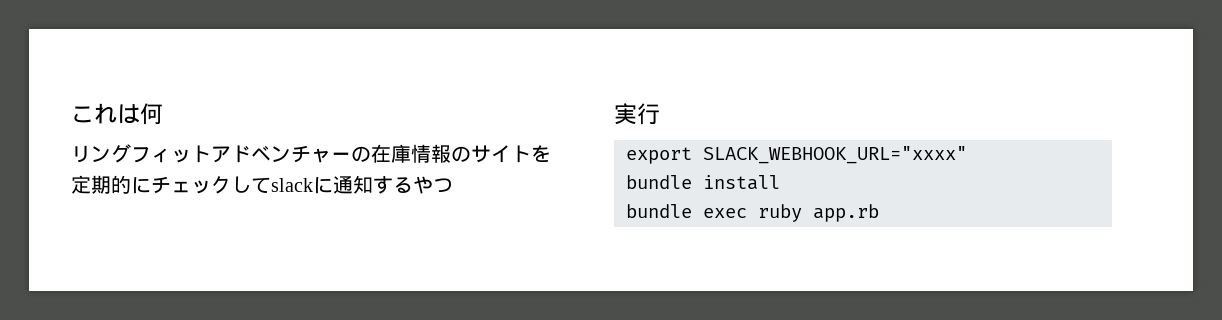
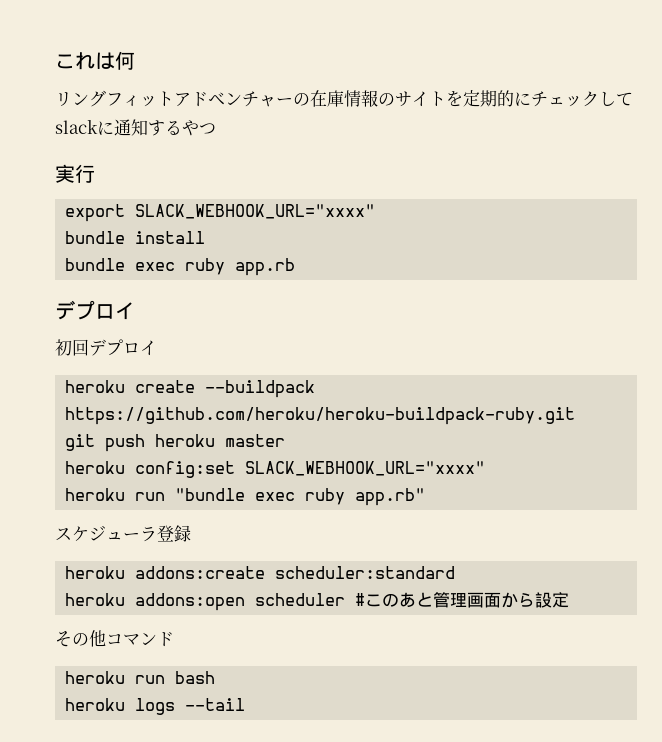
  bundle exec ruby app.rb
+ デプロイ
+ 初回デプロイ
+ heroku create --buildpack https://github.com/heroku/heroku-buildpack-ruby.git
+ git push heroku master
+ heroku config:set SLACK_WEBHOOK_URL="xxxx"
+ heroku run "bundle exec ruby app.rb"
+ スケジューラ登録
+ heroku addons:create scheduler:standard
+ heroku addons:open scheduler #このあと管理画面から設定
+ その他コマンド
+ heroku run bash
+ heroku logs --tail

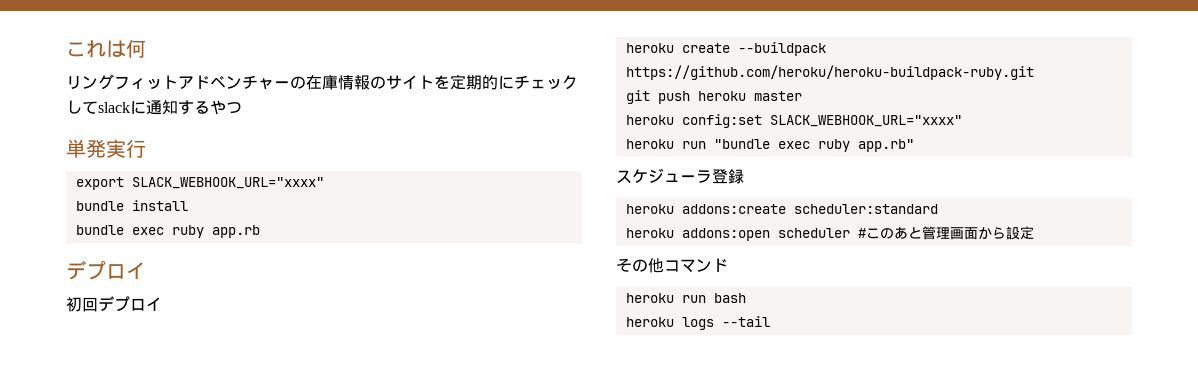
- 実行
+ 単発実行

